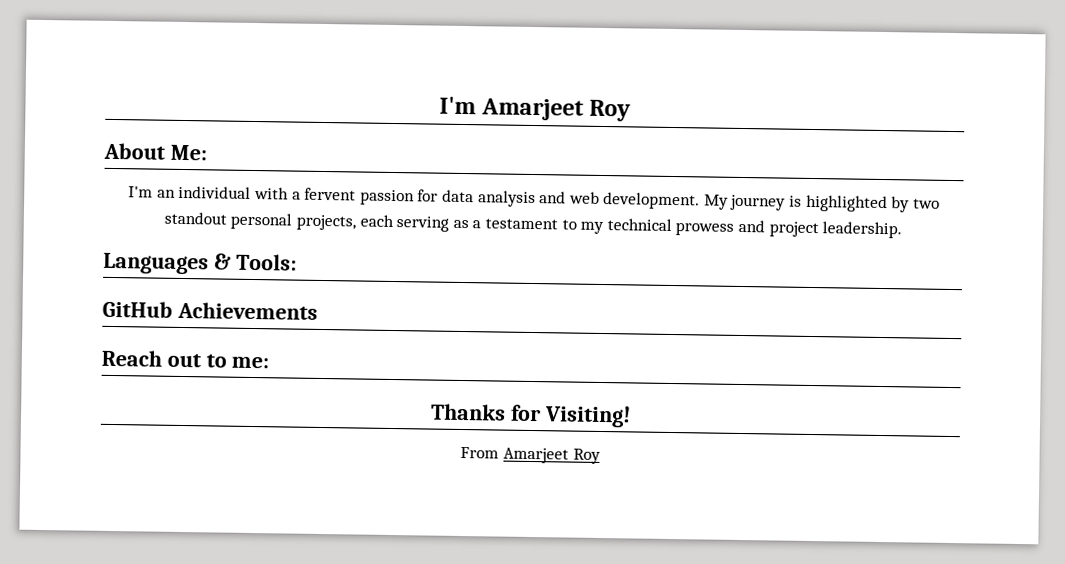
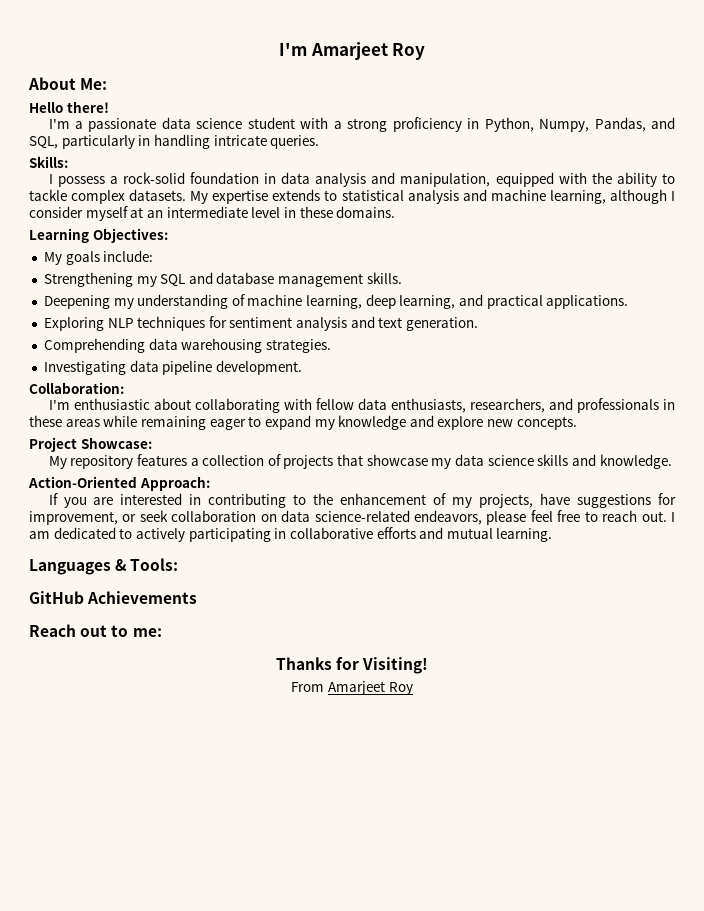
- I'm an individual with a fervent passion for data analysis and web development. My journey is highlighted by two standout personal projects, each serving as a testament to my technical prowess and project leadership.
+ Hello there!
+ I'm a passionate data science student with a strong proficiency in Python, Numpy, Pandas, and SQL, particularly in handling intricate queries.
+ Skills:
+ I possess a rock-solid foundation in data analysis and manipulation, equipped with the ability to tackle complex datasets. My expertise extends to statistical analysis and machine learning, although I consider myself at an intermediate level in these domains.
+ Learning Objectives:
+ My goals include:
+ Strengthening my SQL and database management skills.
+ Deepening my understanding of machine learning, deep learning, and practical applications.
+ Exploring NLP techniques for sentiment analysis and text generation.
+ Comprehending data warehousing strategies.
+ Investigating data pipeline development.
+ Collaboration:
+ I'm enthusiastic about collaborating with fellow data enthusiasts, researchers, and professionals in these areas while remaining eager to expand my knowledge and explore new concepts.
+ Project Showcase:
+ My repository features a collection of projects that showcase my data science skills and knowledge.
+ Action-Oriented Approach:
+ If you are interested in contributing to the enhancement of my projects, have suggestions for improvement, or seek collaboration on data science-related endeavors, please feel free to reach out. I am dedicated to actively participating in collaborative efforts and mutual learning.

